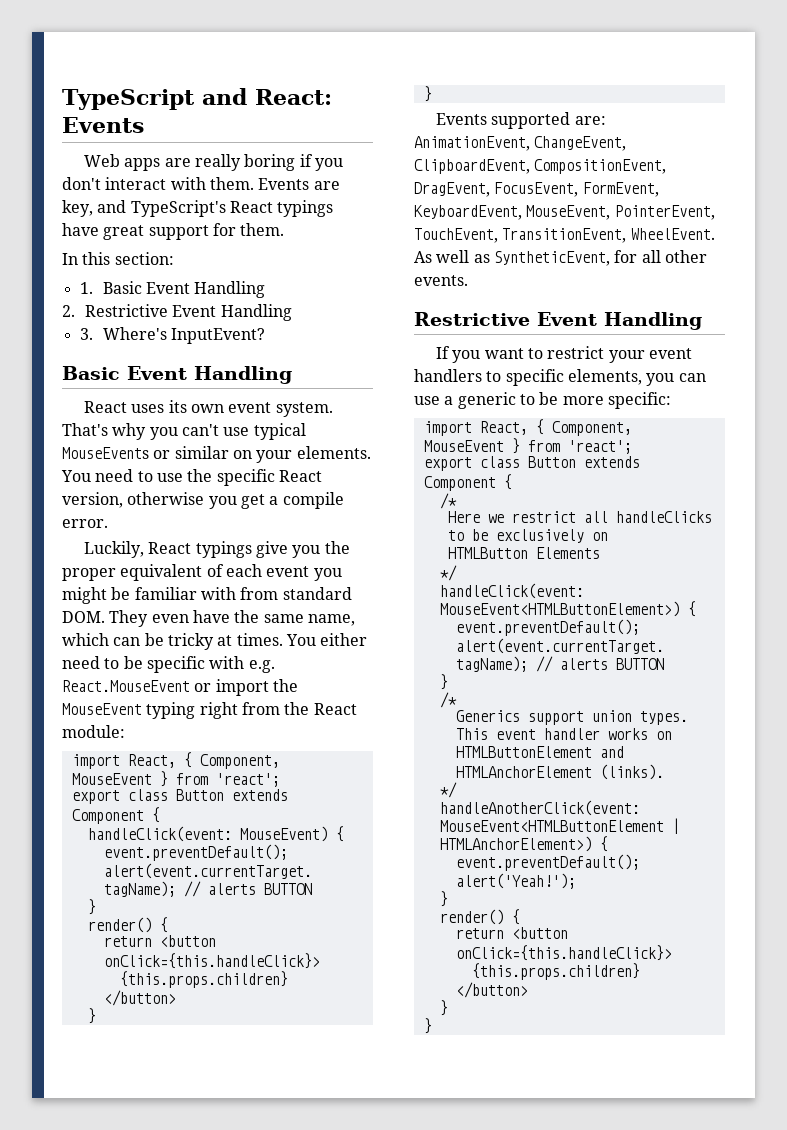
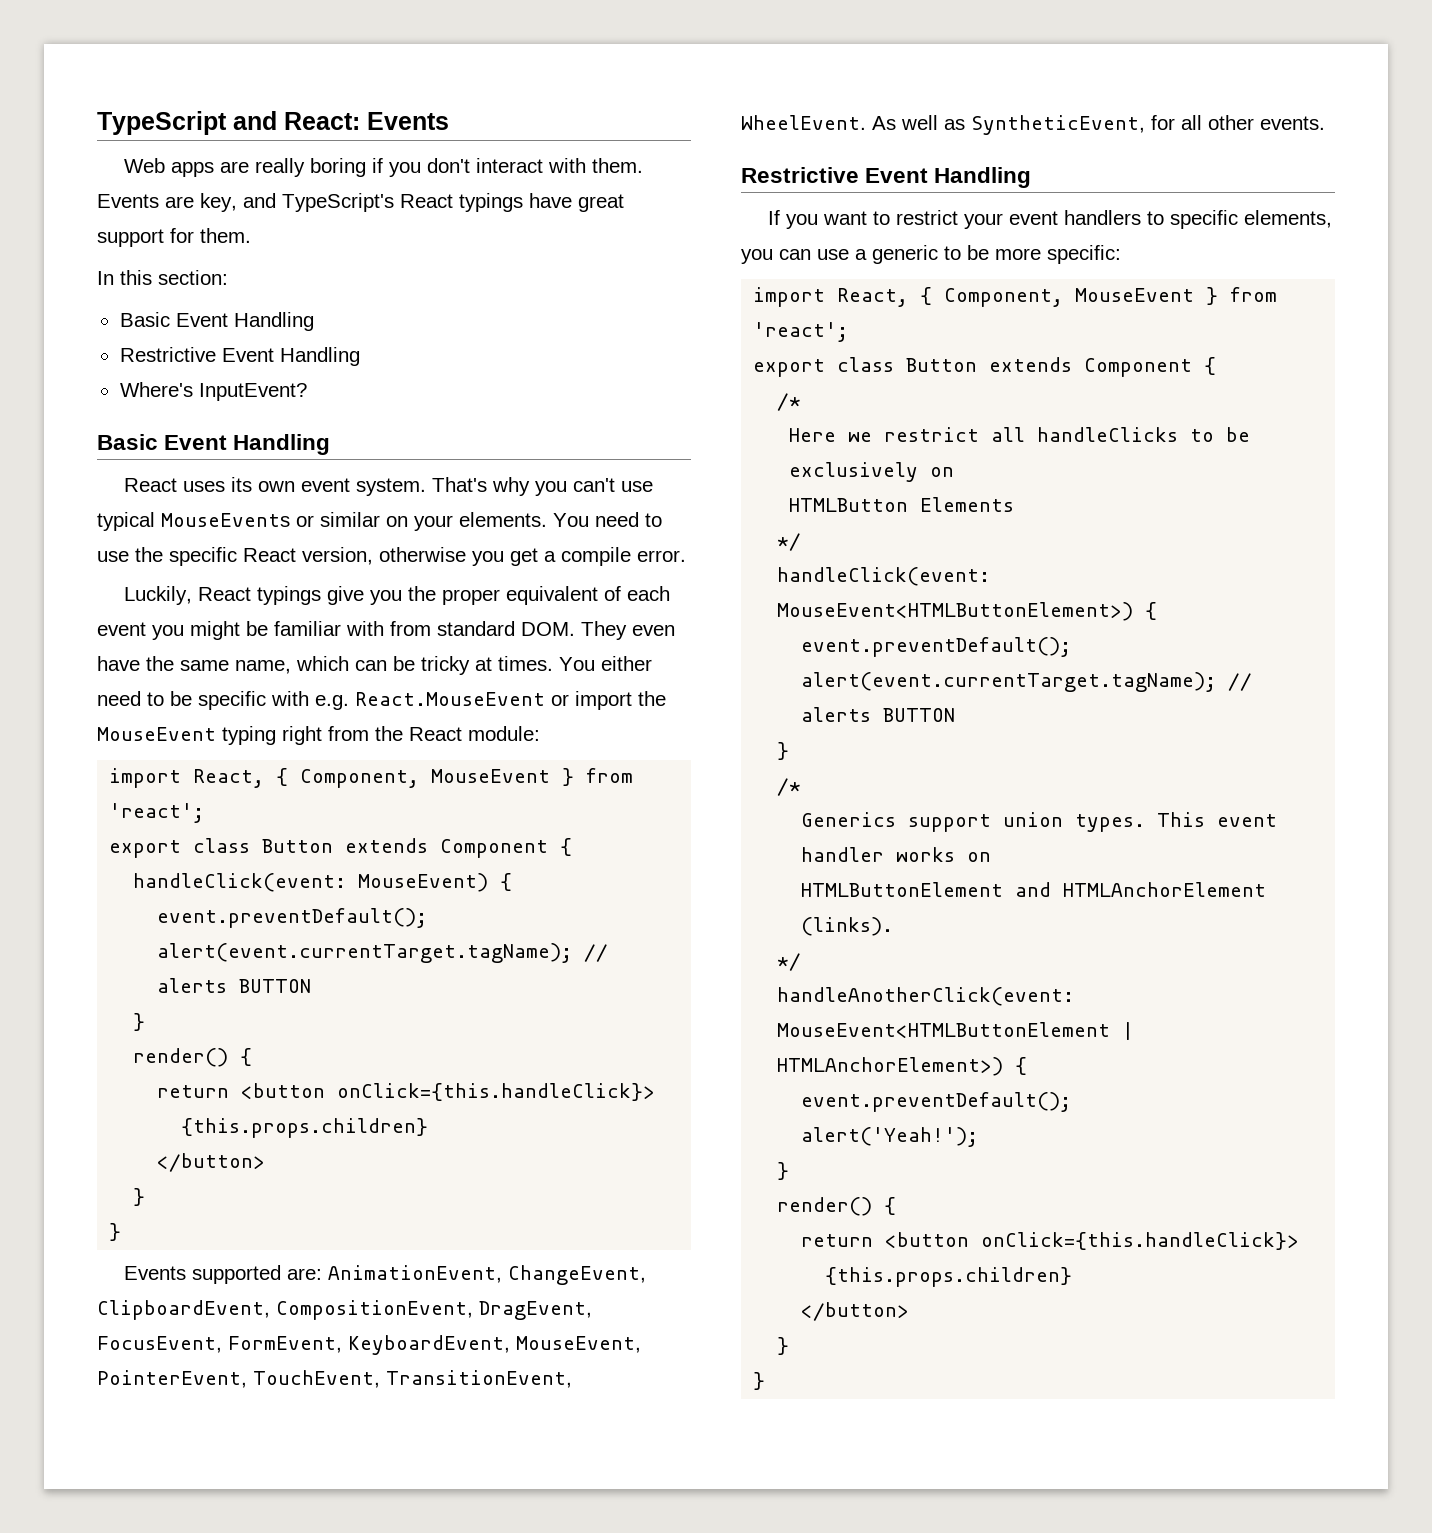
  In this section:
- 1. Basic Event Handling
- 2. Restrictive Event Handling
- 3. Where's InputEvent?
+ Basic Event Handling
+ Restrictive Event Handling
+ Where's InputEvent?

